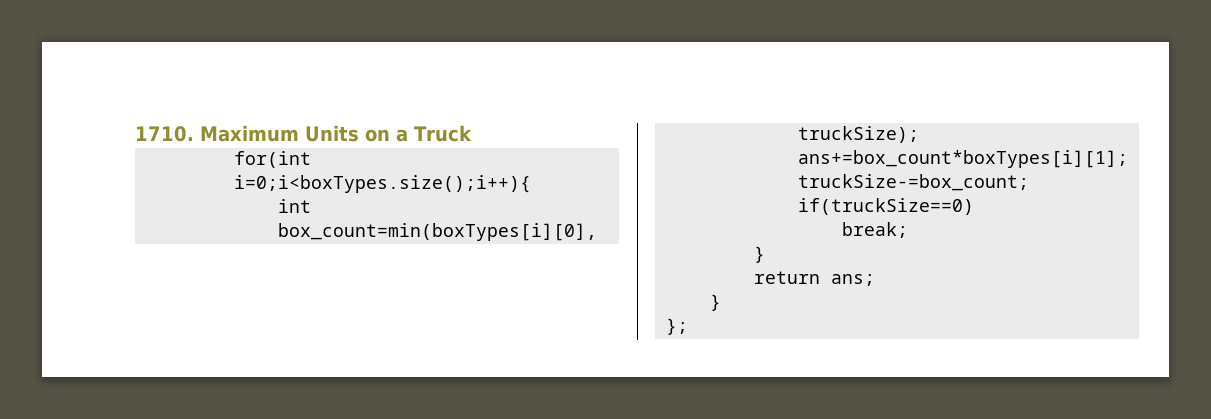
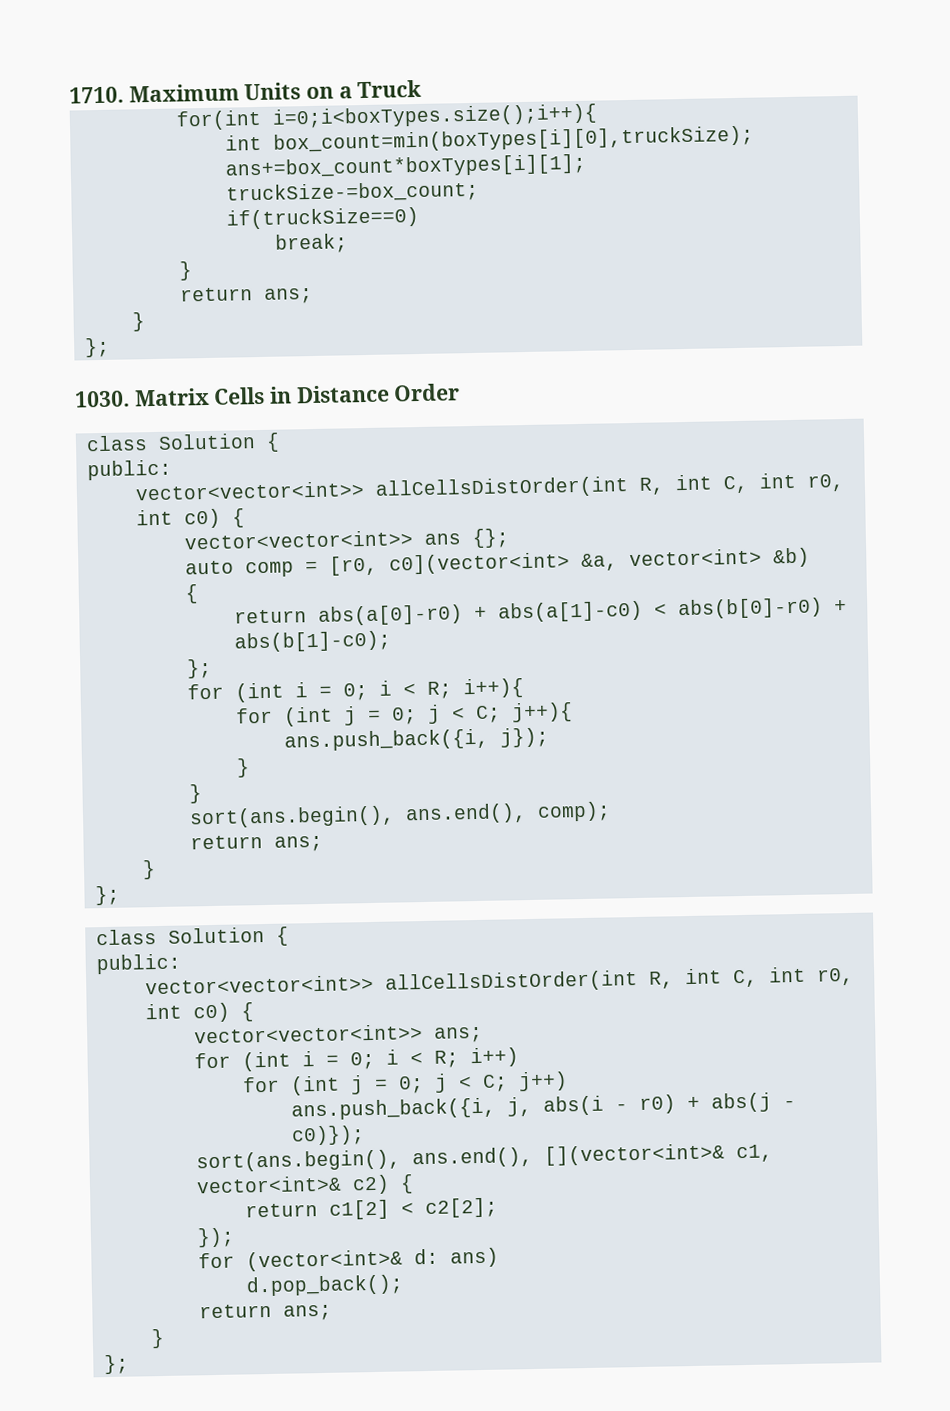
+ 1030. Matrix Cells in Distance Order
+ class Solution {
+ public:
+ vector<vector<int>> allCellsDistOrder(int R, int C, int r0, int c0) {
+ vector<vector<int>> ans {};
+ auto comp = [r0, c0](vector<int> &a, vector<int> &b)
+ {
+ return abs(a[0]-r0) + abs(a[1]-c0) < abs(b[0]-r0) + abs(b[1]-c0);
+ };
+ for (int i = 0; i < R; i++){
+ for (int j = 0; j < C; j++){
+ ans.push_back({i, j});
+ }
+ }
+ sort(ans.begin(), ans.end(), comp);
+ return ans;
+ }
+ };
+ class Solution {
+ public:
+ vector<vector<int>> allCellsDistOrder(int R, int C, int r0, int c0) {
+ vector<vector<int>> ans;
+ for (int i = 0; i < R; i++)
+ for (int j = 0; j < C; j++)
+ ans.push_back({i, j, abs(i - r0) + abs(j - c0)});
+ sort(ans.begin(), ans.end(), [](vector<int>& c1, vector<int>& c2) {
+ return c1[2] < c2[2];
+ });
+ for (vector<int>& d: ans)
+ d.pop_back();
+ return ans;
+ }
+ };

